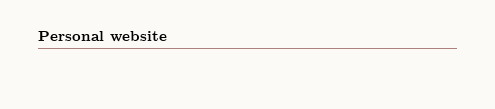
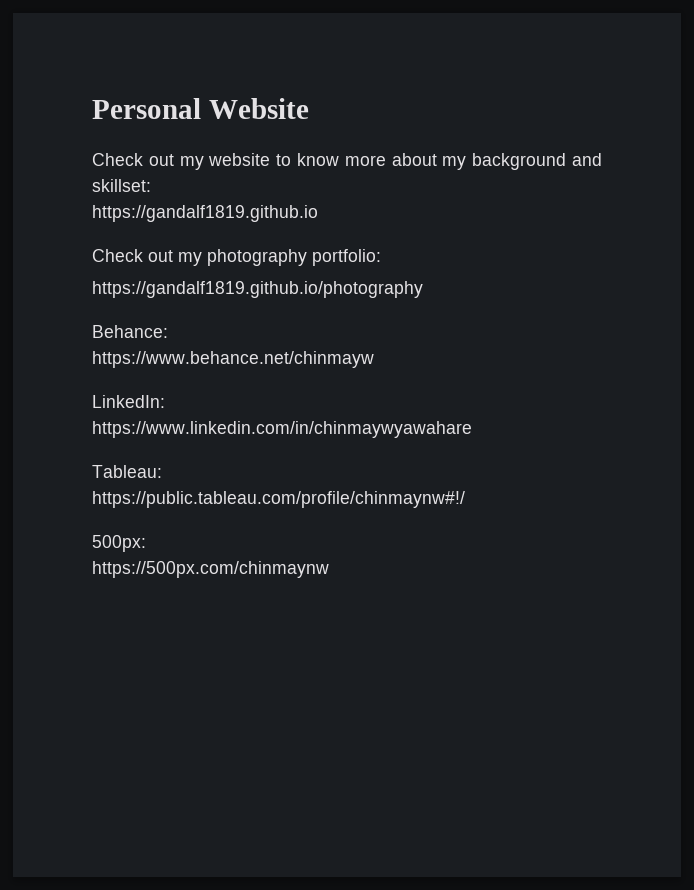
- Personal website
+ Personal Website
+ Check out my website to know more about my background and skillset:
+ https://gandalf1819.github.io
+ Check out my photography portfolio:
+ https://gandalf1819.github.io/photography
+ Behance:
+ https://www.behance.net/chinmayw
+ LinkedIn:
+ https://www.linkedin.com/in/chinmaywyawahare
+ Tableau:
+ https://public.tableau.com/profile/chinmaynw#!/
+ 500px:
+ https://500px.com/chinmaynw

